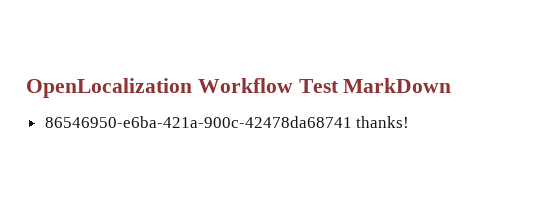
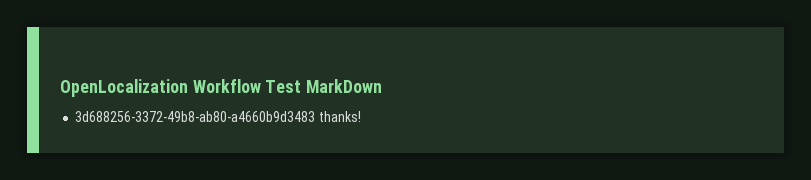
- 86546950-e6ba-421a-900c-42478da68741 thanks!
+ 3d688256-3372-49b8-ab80-a4660b9d3483 thanks!

